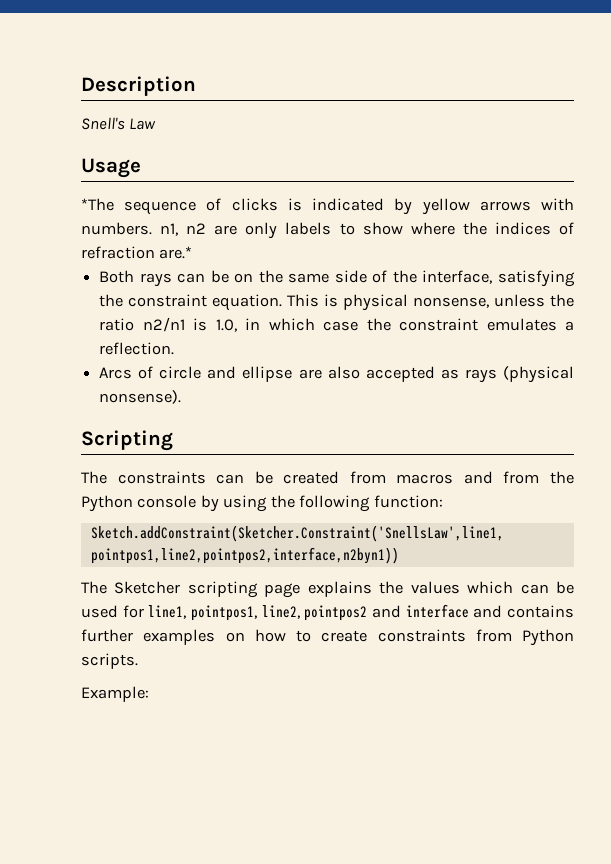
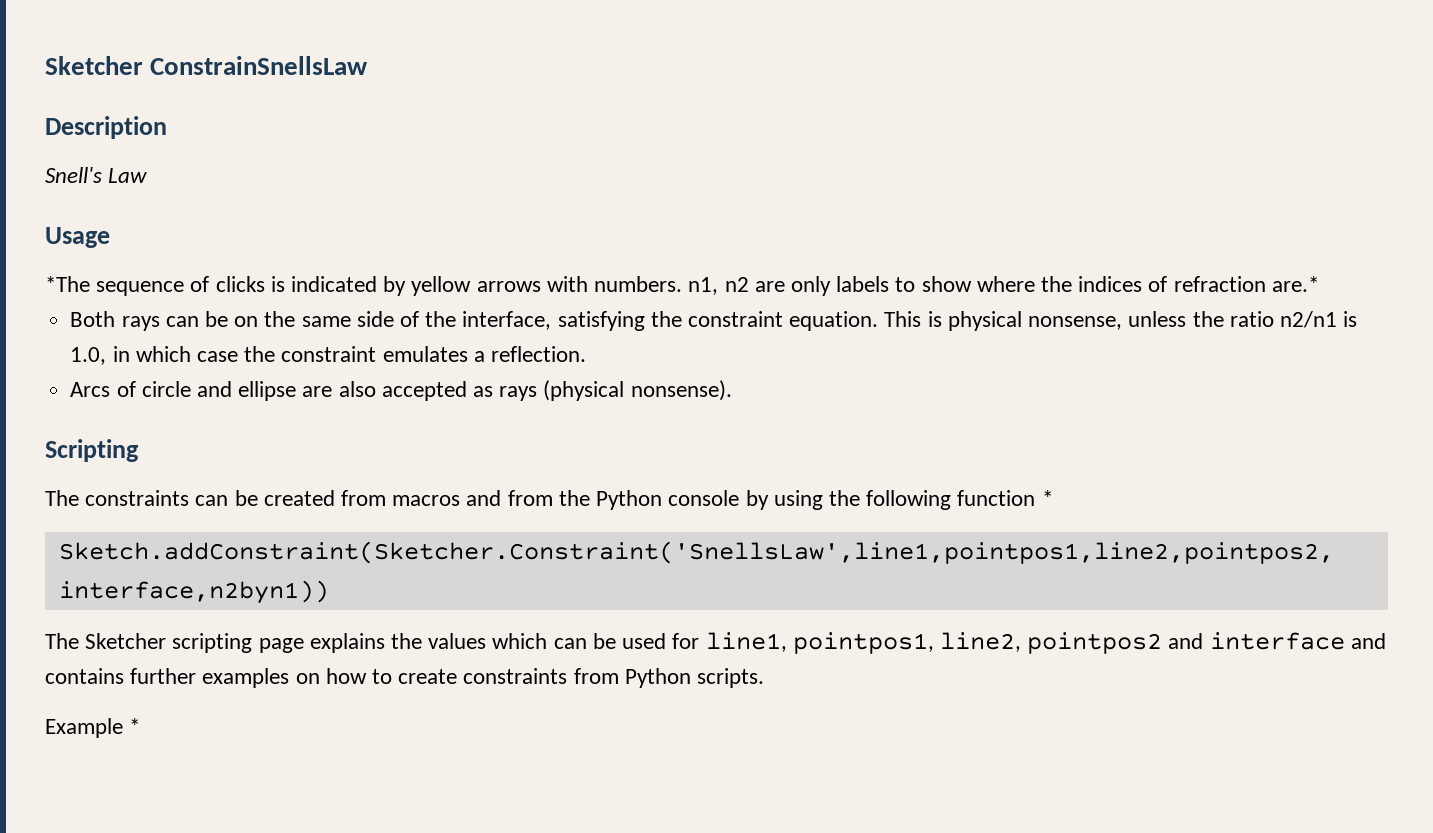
+ Sketcher ConstrainSnellsLaw
- The constraints can be created from macros and from the Python console by using the following function:
+ The constraints can be created from macros and from the Python console by using the following function *
- Example:
+ Example *

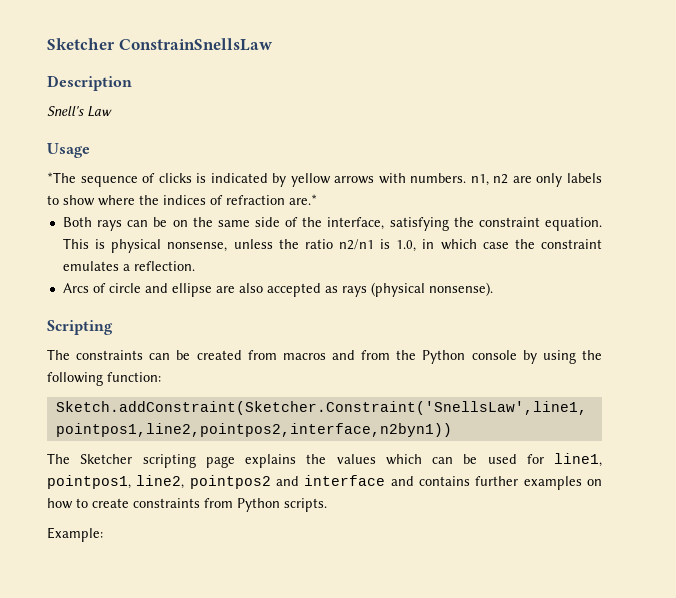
- The constraints can be created from macros and from the Python console by using the following function *
+ The constraints can be created from macros and from the Python console by using the following function:
- Example *
+ Example:

